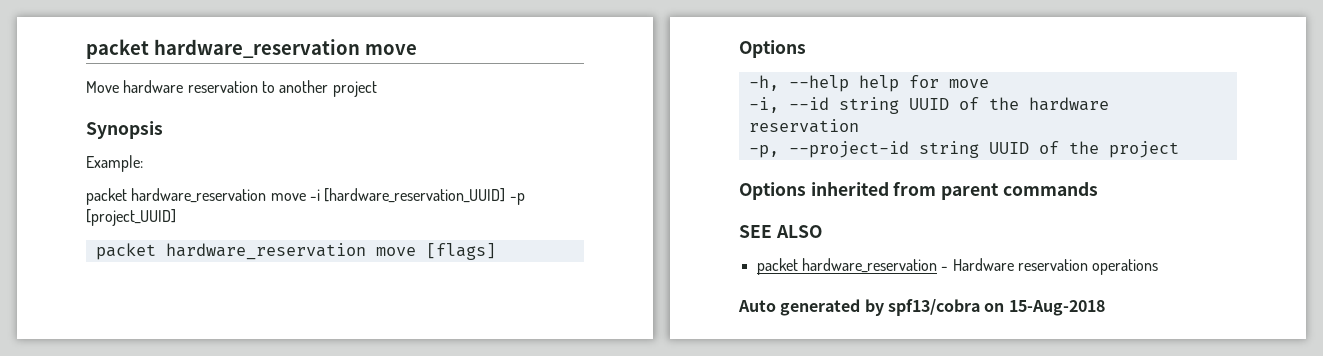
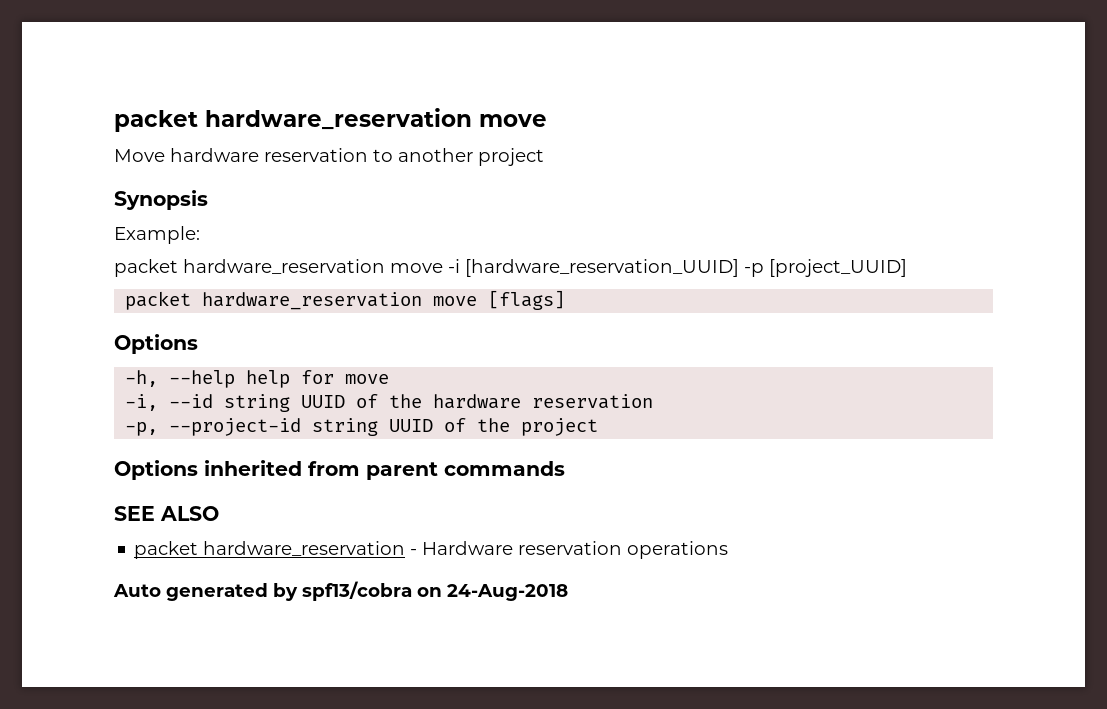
- Auto generated by spf13/cobra on 15-Aug-2018
+ Auto generated by spf13/cobra on 24-Aug-2018

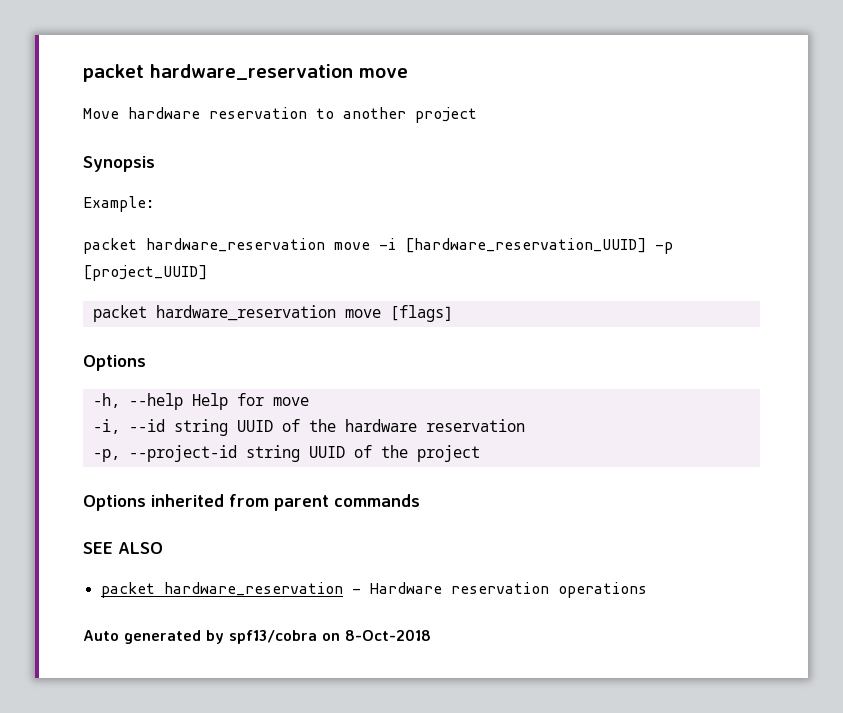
- -h, --help help for move
+ -h, --help Help for move
- Auto generated by spf13/cobra on 24-Aug-2018
+ Auto generated by spf13/cobra on 8-Oct-2018

